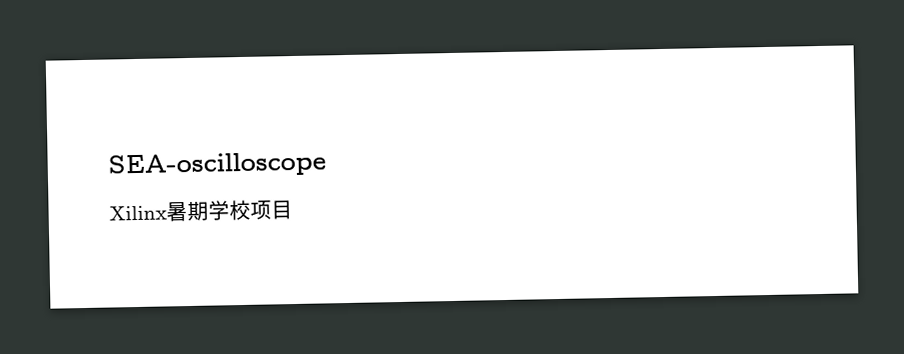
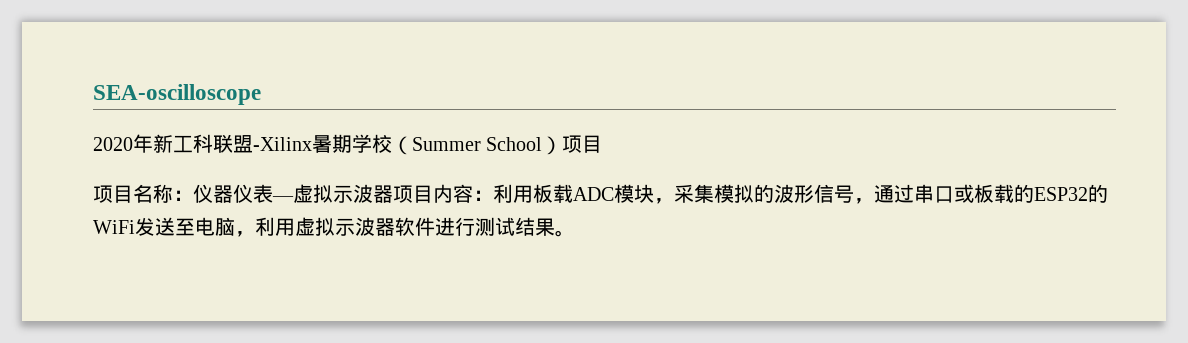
- Xilinx暑期学校项目
+ 2020年新工科联盟-Xilinx暑期学校（Summer School）项目
+ 项目名称：仪器仪表—虚拟示波器项目内容：利用板载ADC模块，采集模拟的波形信号，通过串口或板载的ESP32的WiFi发送至电脑，利用虚拟示波器软件进行测试结果。

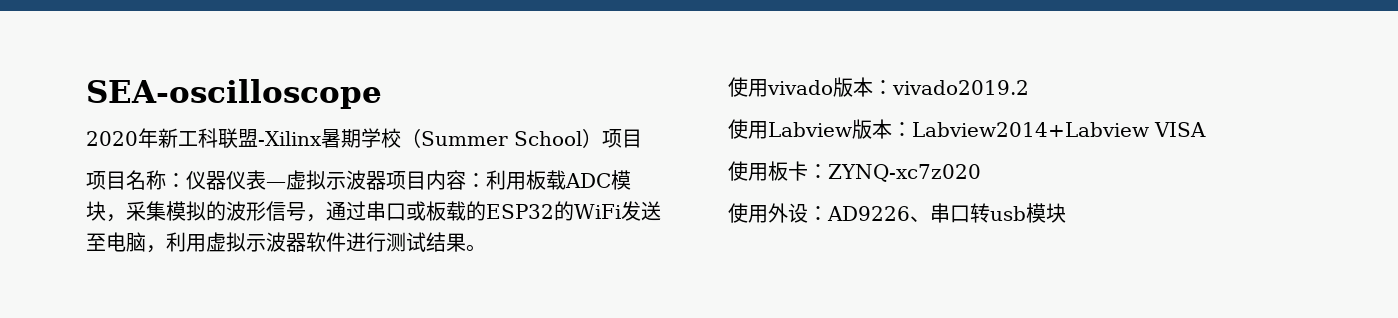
+ 使用vivado版本：vivado2019.2
+ 使用Labview版本：Labview2014+Labview VISA
+ 使用板卡：ZYNQ-xc7z020
+ 使用外设：AD9226、串口转usb模块

